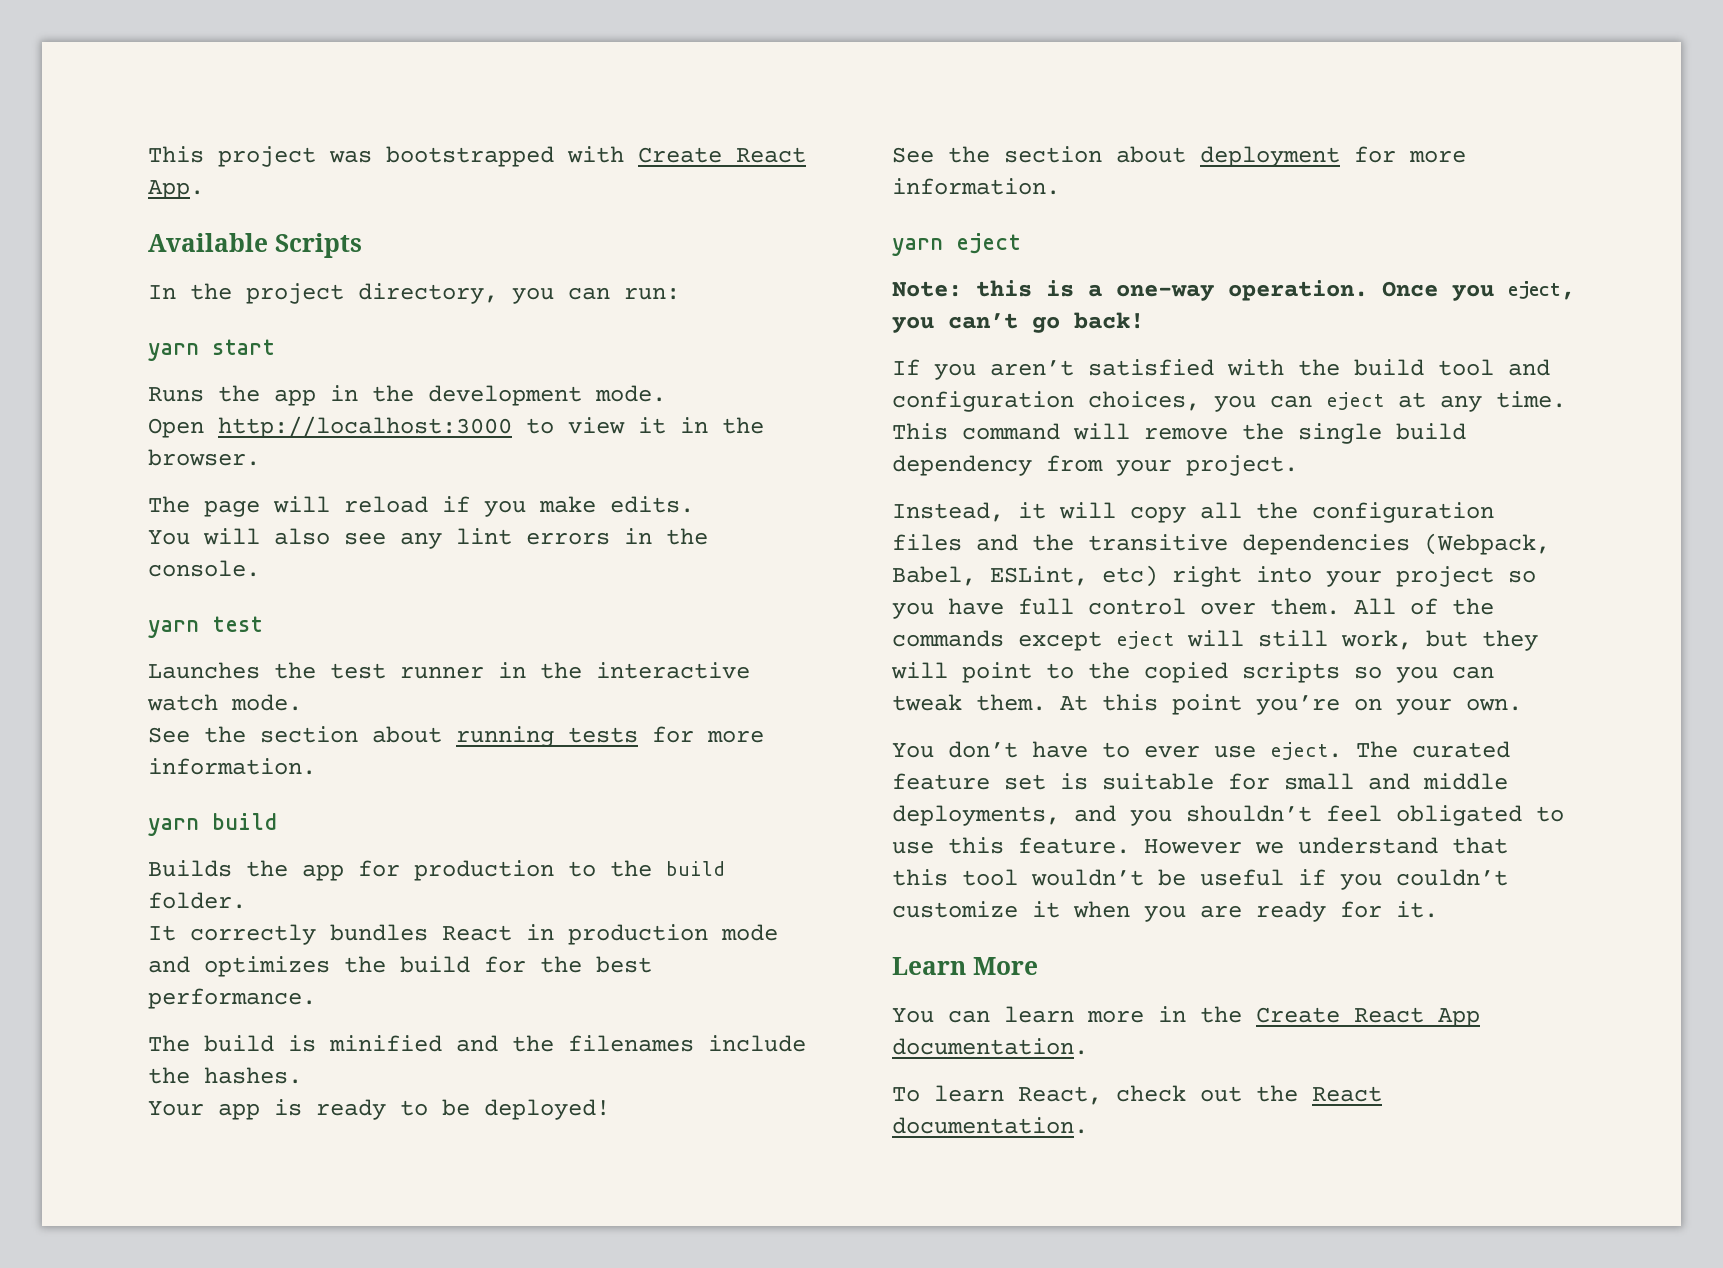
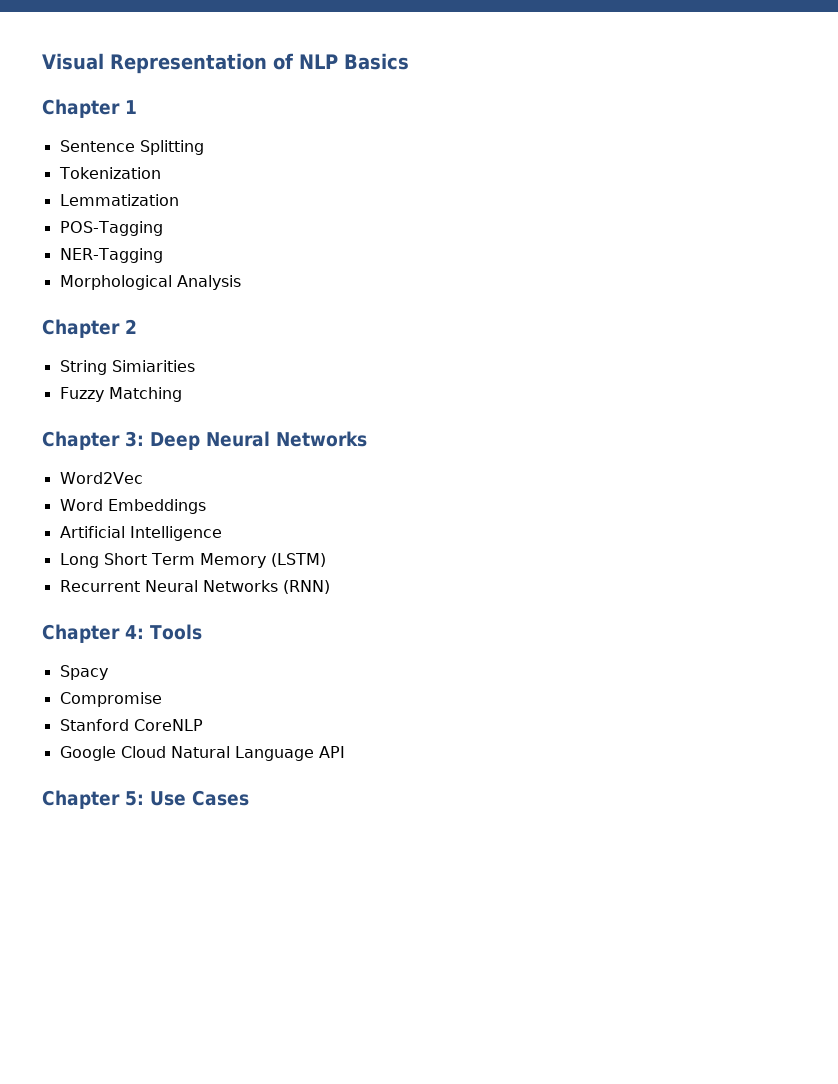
- This project was bootstrapped with Create React App.
- Available Scripts
- In the project directory, you can run:
- yarn start
- Runs the app in the development mode.
- Open http://localhost:3000 to view it in the browser.
- The page will reload if you make edits.
- You will also see any lint errors in the console.
- yarn test
- Launches the test runner in the interactive watch mode.
- See the section about running tests for more information.
- yarn build
- Builds the app for production to the build folder.
- It correctly bundles React in production mode and optimizes the build for the best performance.
- The build is minified and the filenames include the hashes.
- Your app is ready to be deployed!
- See the section about deployment for more information.
- yarn eject
- Note: this is a one-way operation. Once you eject, you can’t go back!
- If you aren’t satisfied with the build tool and configuration choices, you can eject at any time. This command will remove the single build dependency from your project.
- Instead, it will copy all the configuration files and the transitive dependencies (Webpack, Babel, ESLint, etc) right into your project so you have full control over them. All of the commands except eject will still work, but they will point to the copied scripts so you can tweak them. At this point you’re on your own.
- You don’t have to ever use eject. The curated feature set is suitable for small and middle deployments, and you shouldn’t feel obligated to use this feature. However we understand that this tool wouldn’t be useful if you couldn’t customize it when you are ready for it.
- Learn More
- You can learn more in the Create React App documentation.
- To learn React, check out the React documentation.
+ Visual Representation of NLP Basics
+ Chapter 1
+ Sentence Splitting
+ Tokenization
+ Lemmatization
+ POS-Tagging
+ NER-Tagging
+ Morphological Analysis
+ Chapter 2
+ String Simiarities
+ Fuzzy Matching
+ Chapter 3: Deep Neural Networks
+ Word2Vec
+ Word Embeddings
+ Artificial Intelligence
+ Long Short Term Memory (LSTM)
+ Recurrent Neural Networks (RNN)
+ Chapter 4: Tools
+ Spacy
+ Compromise
+ Stanford CoreNLP
+ Google Cloud Natural Language API
+ Chapter 5: Use Cases

